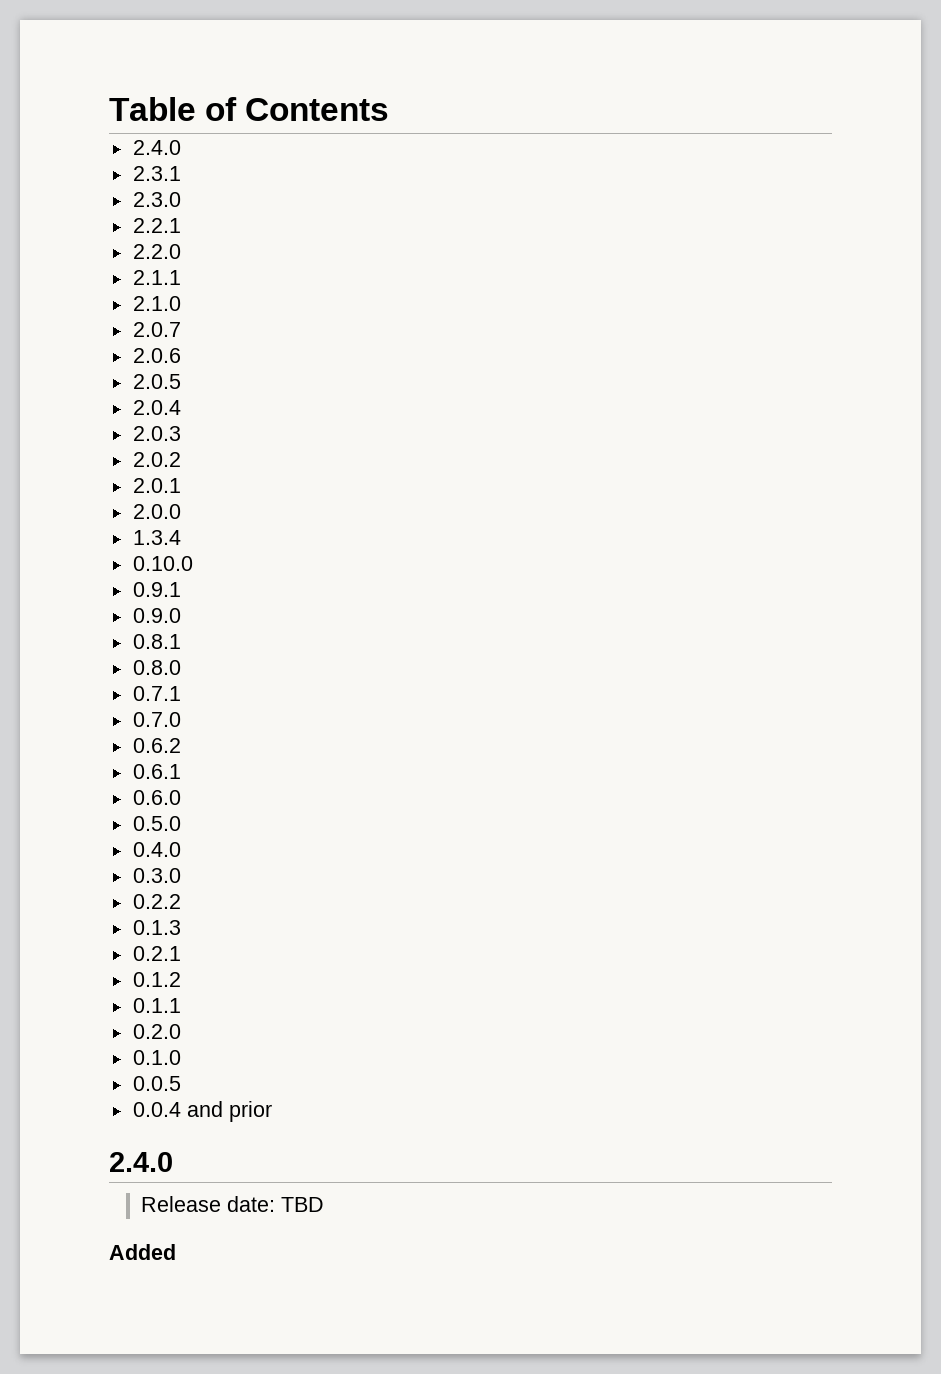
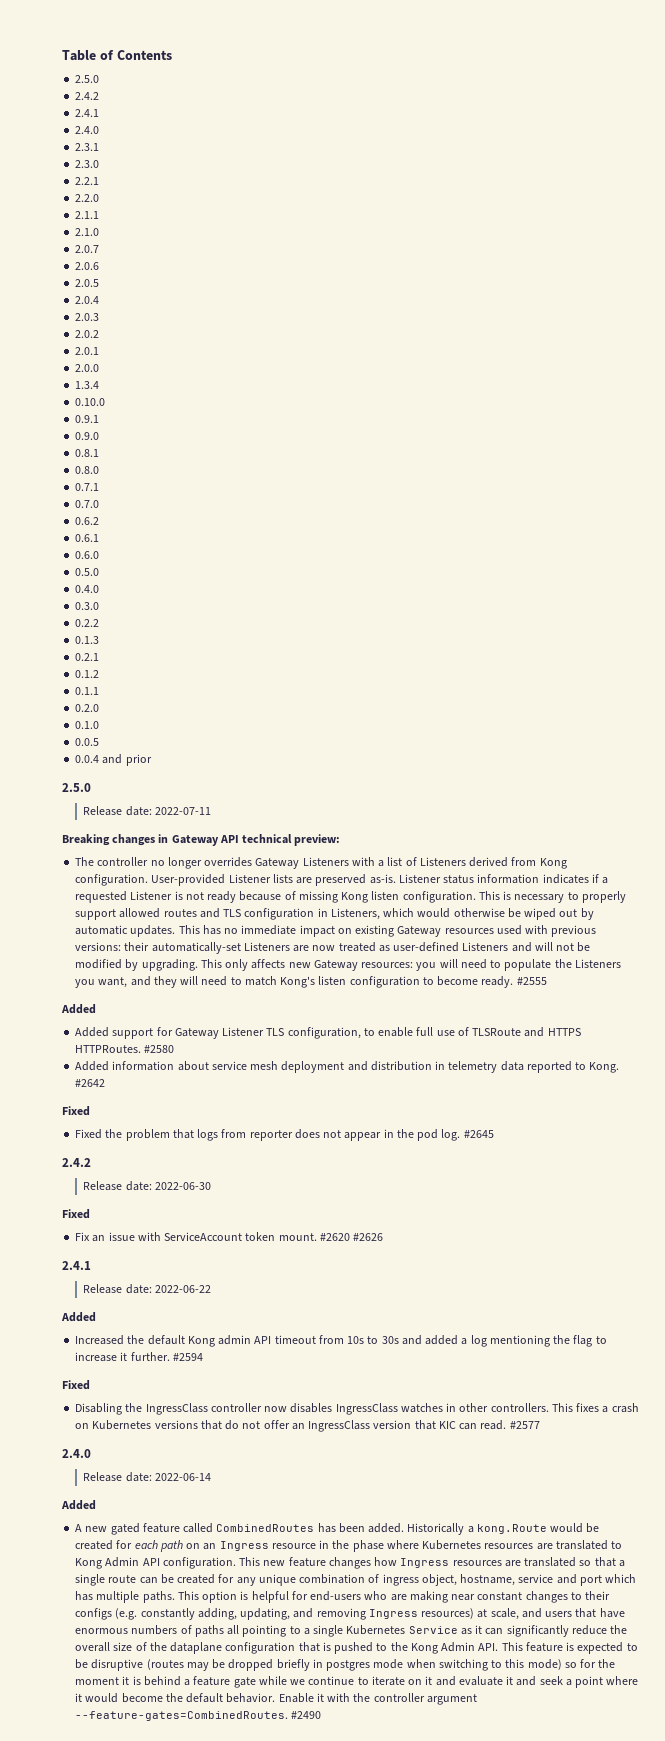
  Table of Contents
+ 2.5.0
+ 2.4.2
+ 2.4.1
  0.0.4 and prior
+ 2.5.0
+ Release date: 2022-07-11
+ Breaking changes in Gateway API technical preview:
+ The controller no longer overrides Gateway Listeners with a list of Listeners derived from Kong configuration. User-provided Listener lists are preserved as-is. Listener status information indicates if a requested Listener is not ready because of missing Kong listen configuration. This is necessary to properly support allowed routes and TLS configuration in Listeners, which would otherwise be wiped out by automatic updates. This has no immediate impact on existing Gateway resources used with previous versions: their automatically-set Listeners are now treated as user-defined Listeners and will not be modified by upgrading. This only affects new Gateway resources: you will need to populate the Listeners you want, and they will need to match Kong's listen configuration to become ready. #2555
+ Added
+ Added support for Gateway Listener TLS configuration, to enable full use of TLSRoute and HTTPS HTTPRoutes. #2580
+ Added information about service mesh deployment and distribution in telemetry data reported to Kong. #2642
+ Fixed
+ Fixed the problem that logs from reporter does not appear in the pod log. #2645
+ 2.4.2
+ Release date: 2022-06-30
+ Fixed
+ Fix an issue with ServiceAccount token mount. #2620 #2626
+ 2.4.1
+ Release date: 2022-06-22
+ Added
+ Increased the default Kong admin API timeout from 10s to 30s and added a log mentioning the flag to increase it further. #2594
+ Fixed
+ Disabling the IngressClass controller now disables IngressClass watches in other controllers. This fixes a crash on Kubernetes versions that do not offer an IngressClass version that KIC can read. #2577
- Release date: TBD
+ Release date: 2022-06-14
  Added
+ A new gated feature called CombinedRoutes has been added. Historically a kong.Route would be created for each path on an Ingress resource in the phase where Kubernetes resources are translated to Kong Admin API configuration. This new feature changes how Ingress resources are translated so that a single route can be created for any unique combination of ingress object, hostname, service and port which has multiple paths. This option is helpful for end-users who are making near constant changes to their configs (e.g. constantly adding, updating, and removing Ingress resources) at scale, and users that have enormous numbers of paths all pointing to a single Kubernetes Service as it can significantly reduce the overall size of the dataplane configuration that is pushed to the Kong Admin API. This feature is expected to be disruptive (routes may be dropped briefly in postgres mode when switching to this mode) so for the moment it is behind a feature gate while we continue to iterate on it and evaluate it and seek a point where it would become the default behavior. Enable it with the controller argument --feature-gates=CombinedRoutes. #2490

